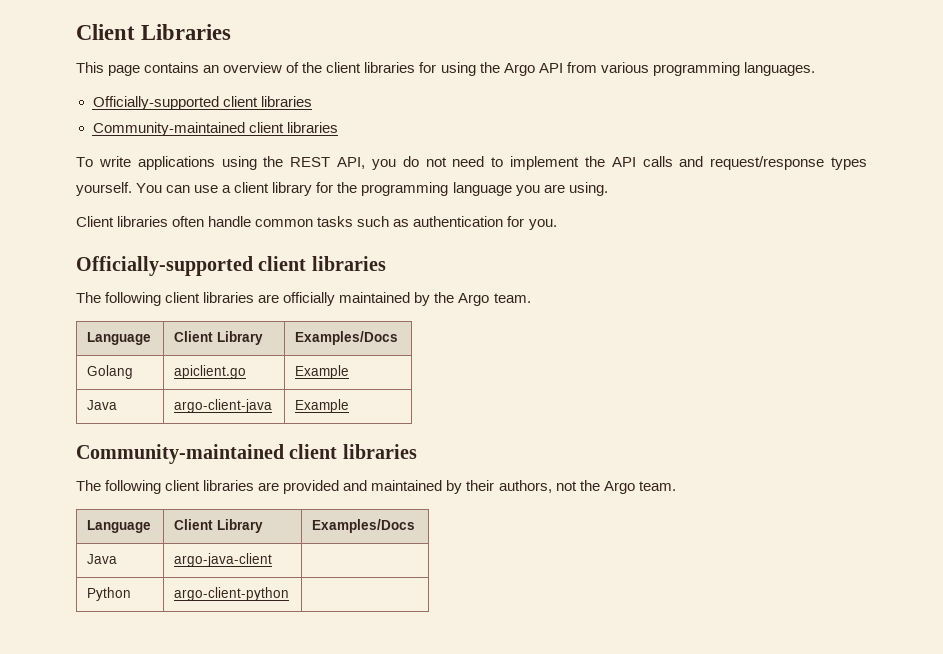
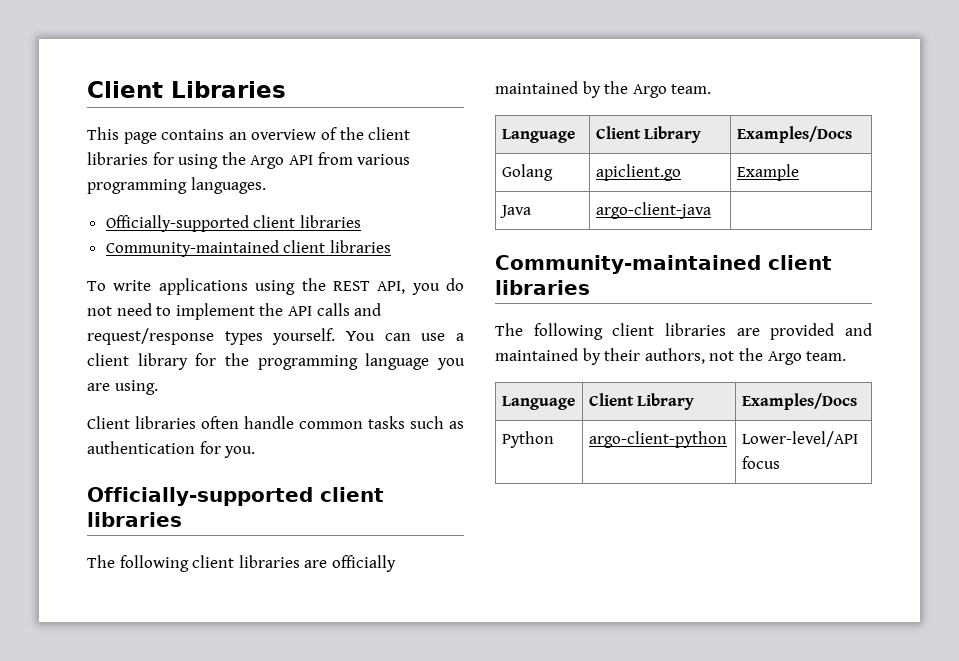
- Java | argo-client-java | Example
+ Java | argo-client-java |
- Java | argo-java-client |
- Python | argo-client-python |
+ Python | argo-client-python | Lower-level/API focus

